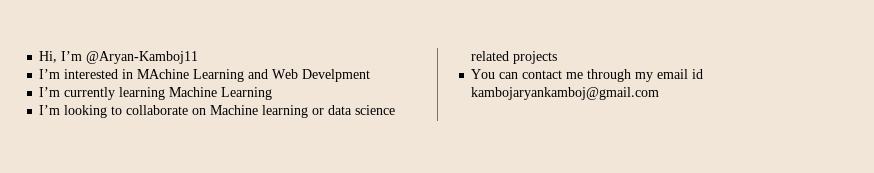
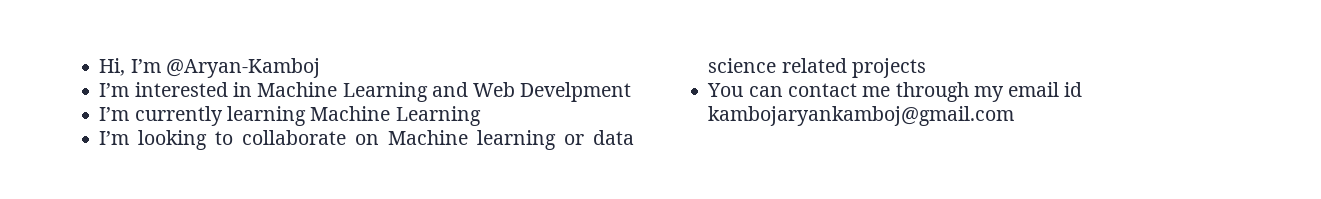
- Hi, I’m @Aryan-Kamboj11
+ Hi, I’m @Aryan-Kamboj
- I’m interested in MAchine Learning and Web Develpment
+ I’m interested in Machine Learning and Web Develpment

